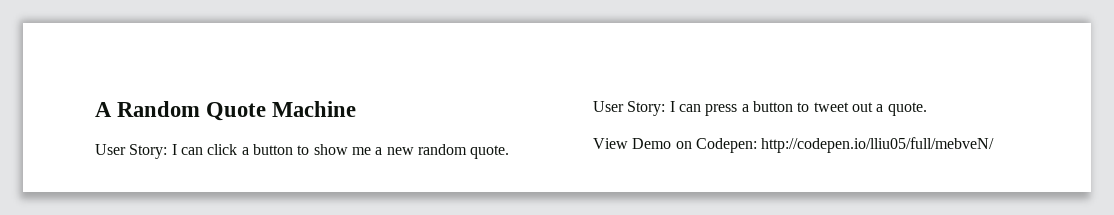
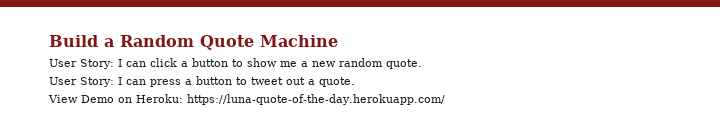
- A Random Quote Machine
+ Build a Random Quote Machine
- View Demo on Codepen: http://codepen.io/lliu05/full/mebveN/
+ View Demo on Heroku: https://luna-quote-of-the-day.herokuapp.com/

